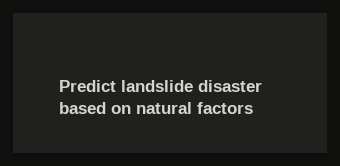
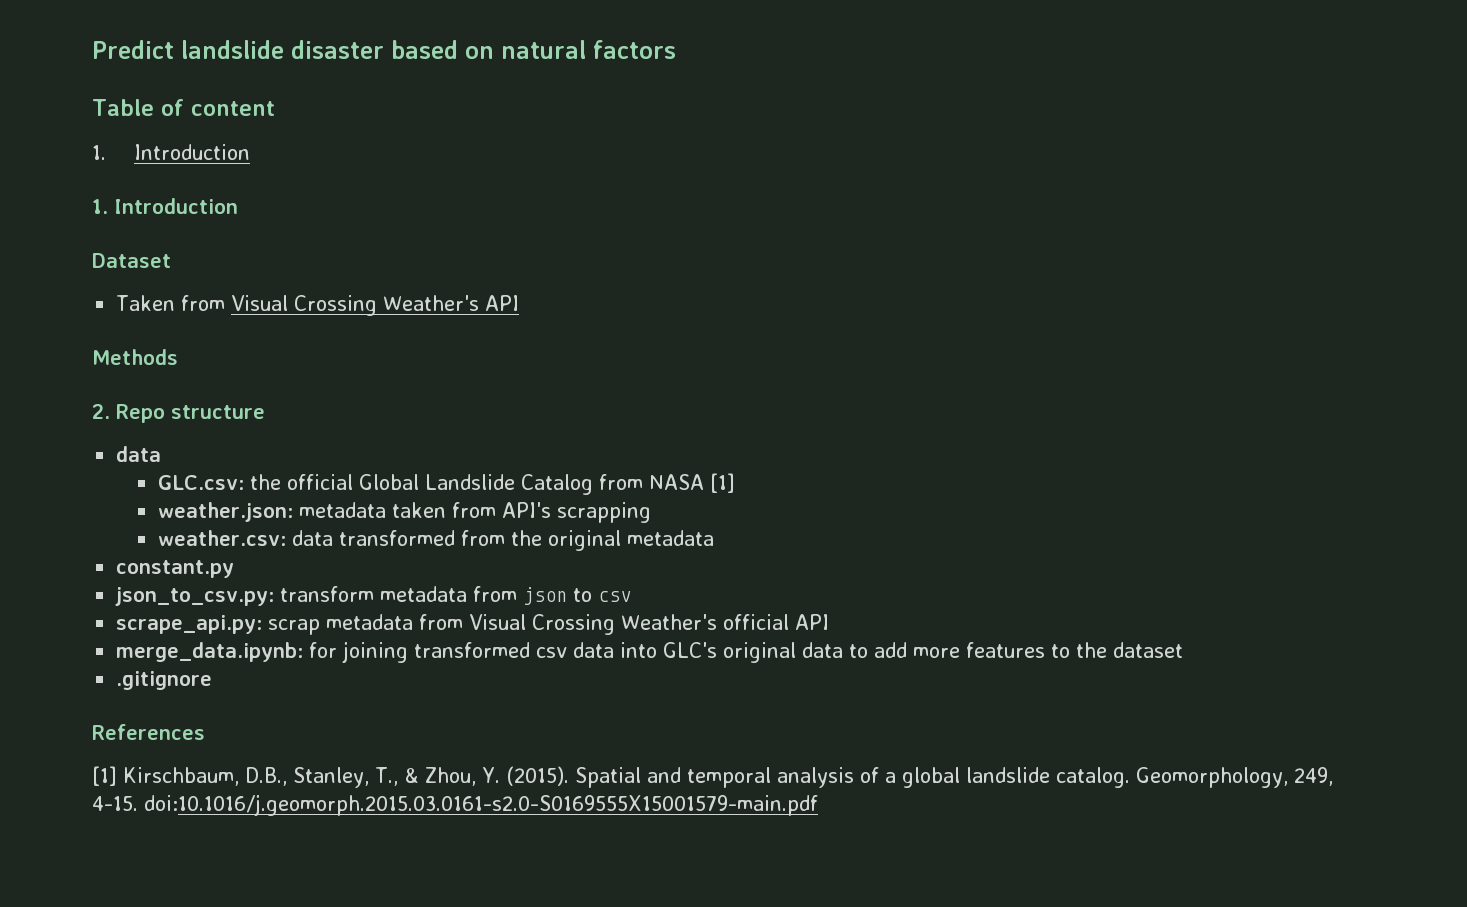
+ Table of content
+ 1. Introduction
+ 1. Introduction
+ Dataset
+ Taken from Visual Crossing Weather's API
+ Methods
+ 2. Repo structure
+ data
+ GLC.csv: the official Global Landslide Catalog from NASA [1]
+ weather.json: metadata taken from API's scrapping
+ weather.csv: data transformed from the original metadata
+ constant.py
+ json_to_csv.py: transform metadata from json to csv
+ scrape_api.py: scrap metadata from Visual Crossing Weather's official API
+ merge_data.ipynb: for joining transformed csv data into GLC's original data to add more features to the dataset
+ .gitignore
+ References
+ [1] Kirschbaum, D.B., Stanley, T., & Zhou, Y. (2015). Spatial and temporal analysis of a global landslide catalog. Geomorphology, 249, 4-15. doi:10.1016/j.geomorph.2015.03.0161-s2.0-S0169555X15001579-main.pdf

